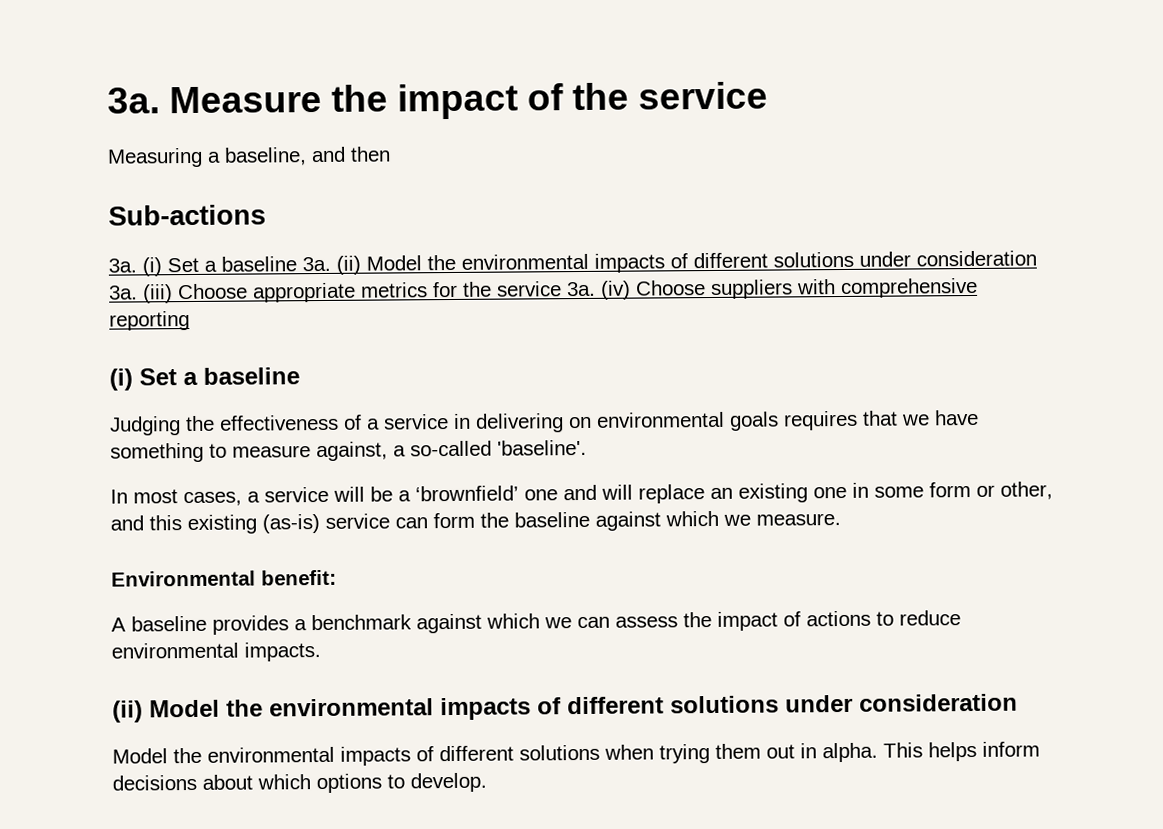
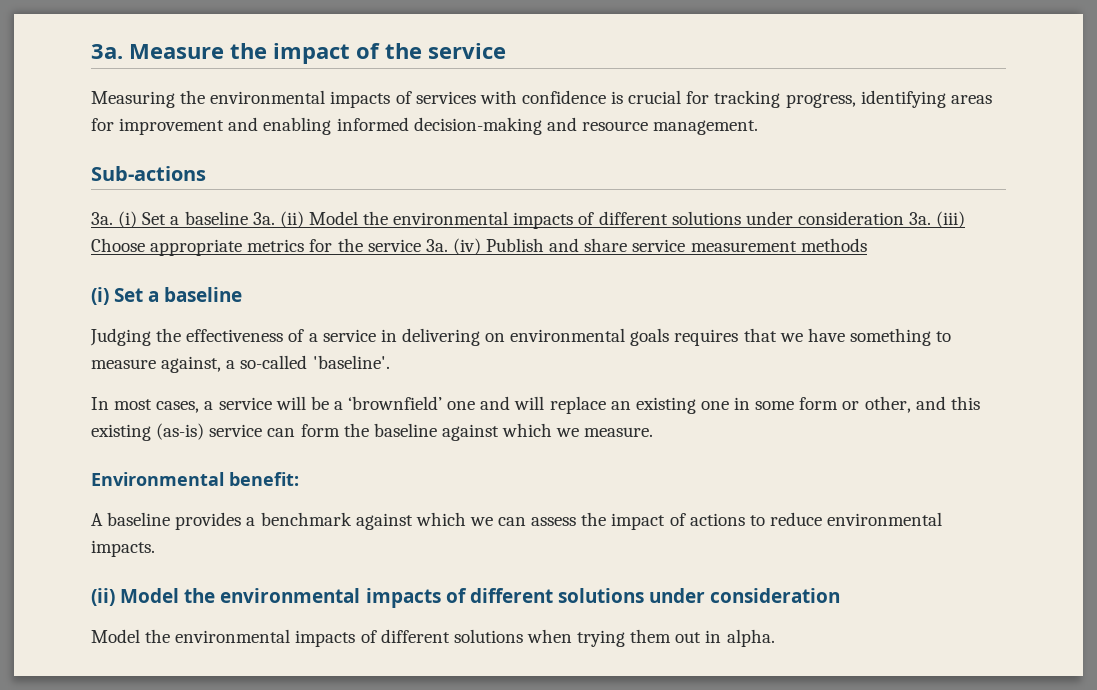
- Measuring a baseline, and then
+ Measuring the environmental impacts of services with confidence is crucial for tracking progress, identifying areas for improvement and enabling informed decision-making and resource management.
- (iv) Choose suppliers with comprehensive reporting
+ (iv) Publish and share service measurement methods
- This helps inform decisions about which options to develop.

